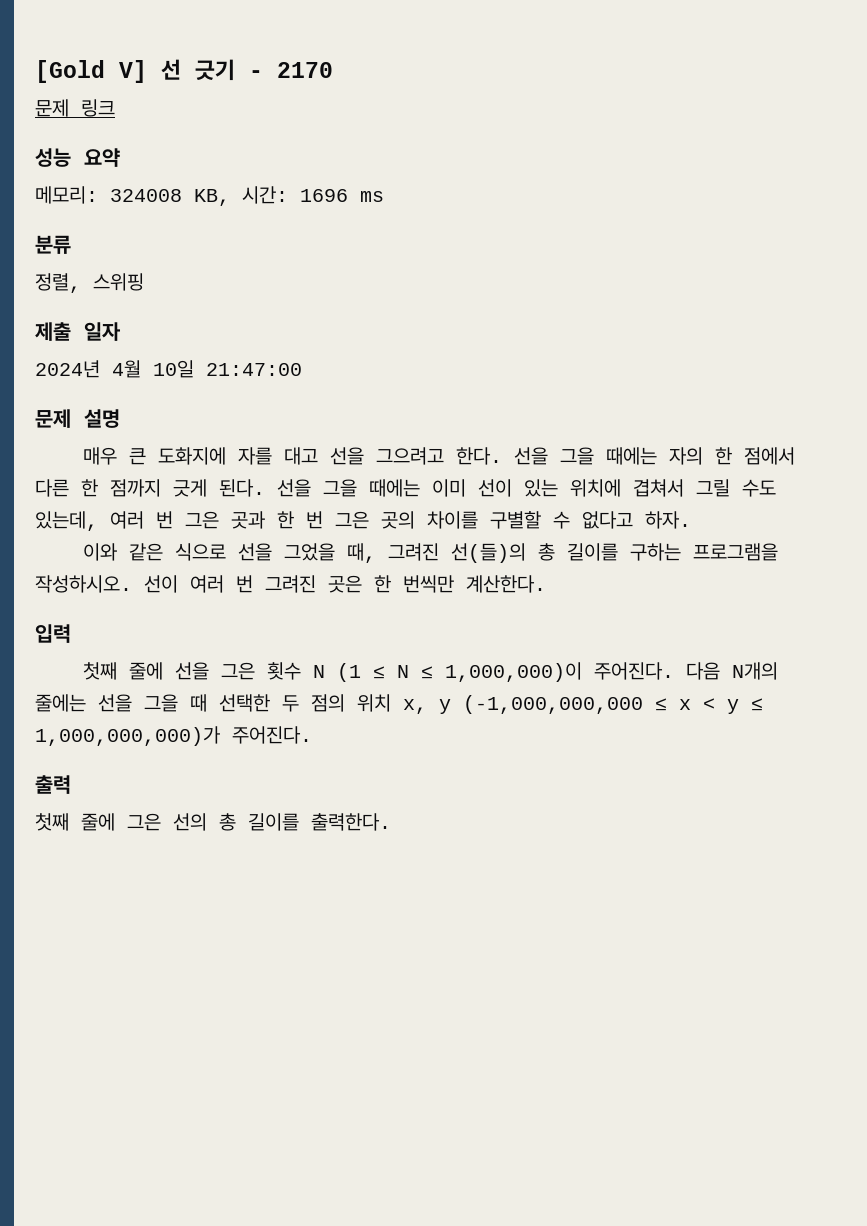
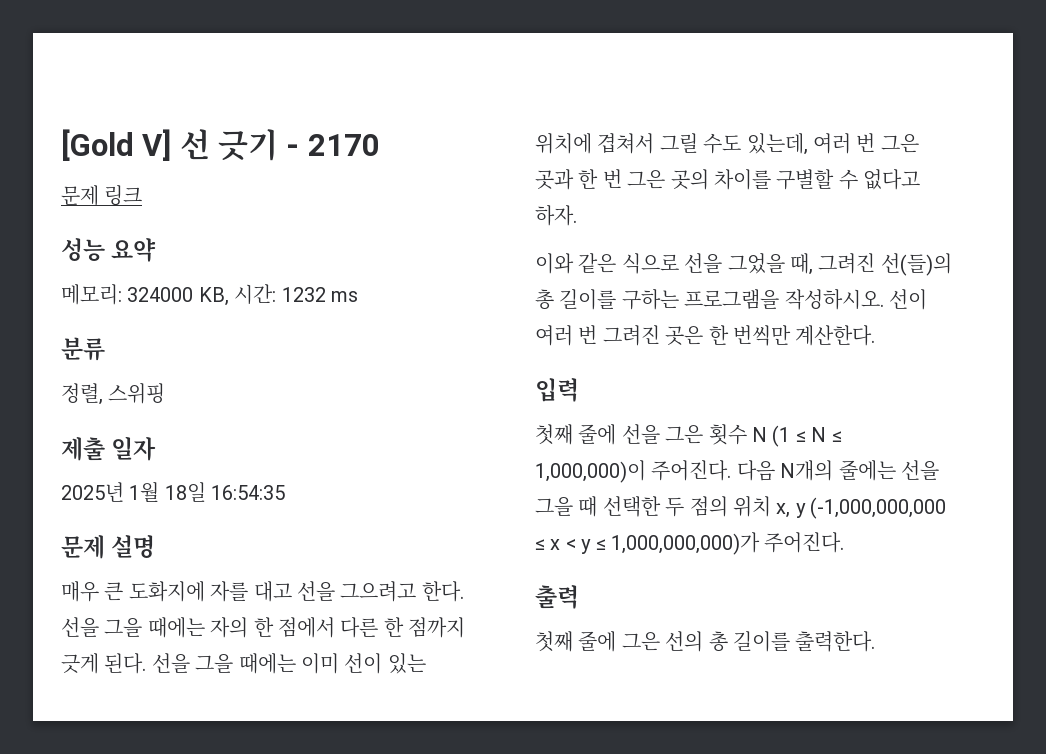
- 메모리: 324008 KB, 시간: 1696 ms
+ 메모리: 324000 KB, 시간: 1232 ms
- 2024년 4월 10일 21:47:00
+ 2025년 1월 18일 16:54:35

